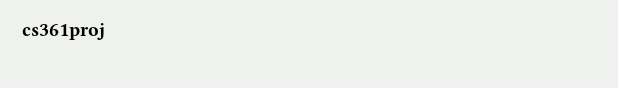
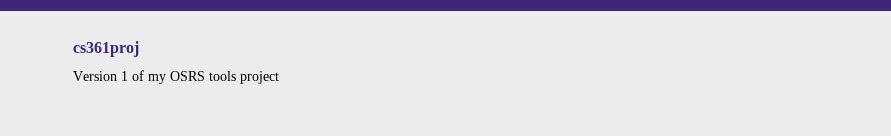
+ Version 1 of my OSRS tools project

